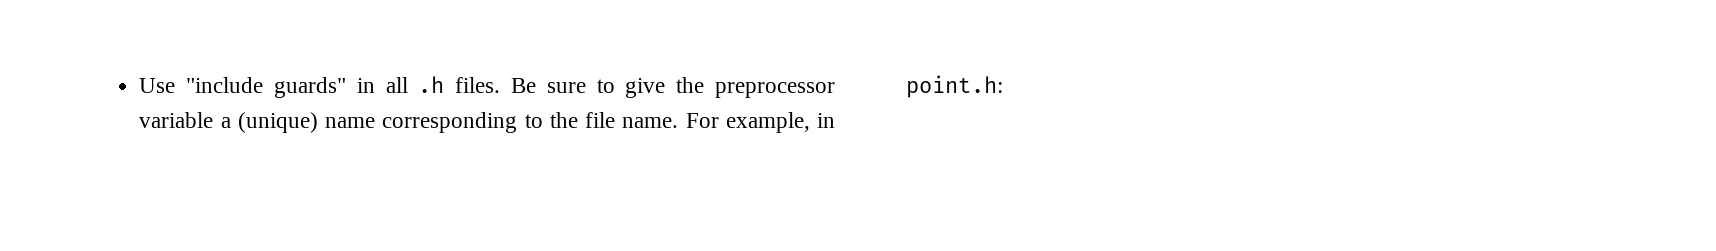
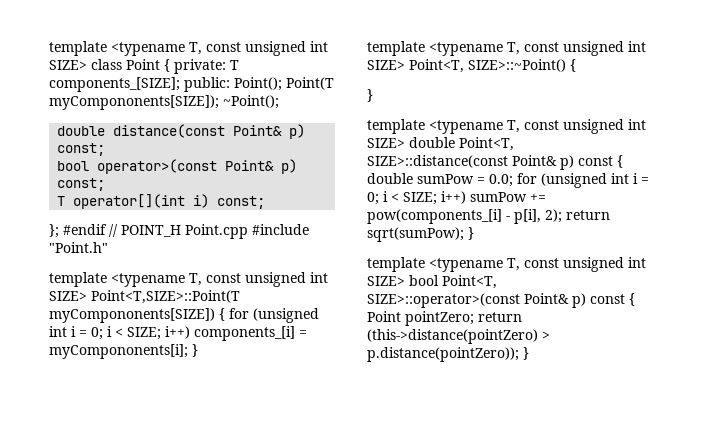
- Use "include guards" in all .h files. Be sure to give the preprocessor variable a (unique) name corresponding to the file name. For example, in point.h:
+ template <typename T, const unsigned int SIZE> class Point { private: T components_[SIZE]; public: Point(); Point(T myCompononents[SIZE]); ~Point();
+ double distance(const Point& p) const;
+ bool operator>(const Point& p) const;
+ T operator[](int i) const;
+ }; #endif // POINT_H Point.cpp #include "Point.h"
+ template <typename T, const unsigned int SIZE> Point<T,SIZE>::Point(T myCompononents[SIZE]) { for (unsigned int i = 0; i < SIZE; i++) components_[i] = myCompononents[i]; }
+ template <typename T, const unsigned int SIZE> Point<T, SIZE>::~Point() {
+ }
+ template <typename T, const unsigned int SIZE> double Point<T, SIZE>::distance(const Point& p) const { double sumPow = 0.0; for (unsigned int i = 0; i < SIZE; i++) sumPow += pow(components_[i] - p[i], 2); return sqrt(sumPow); }
+ template <typename T, const unsigned int SIZE> bool Point<T, SIZE>::operator>(const Point& p) const { Point pointZero; return (this->distance(pointZero) > p.distance(pointZero)); }

